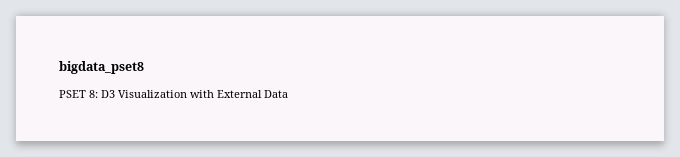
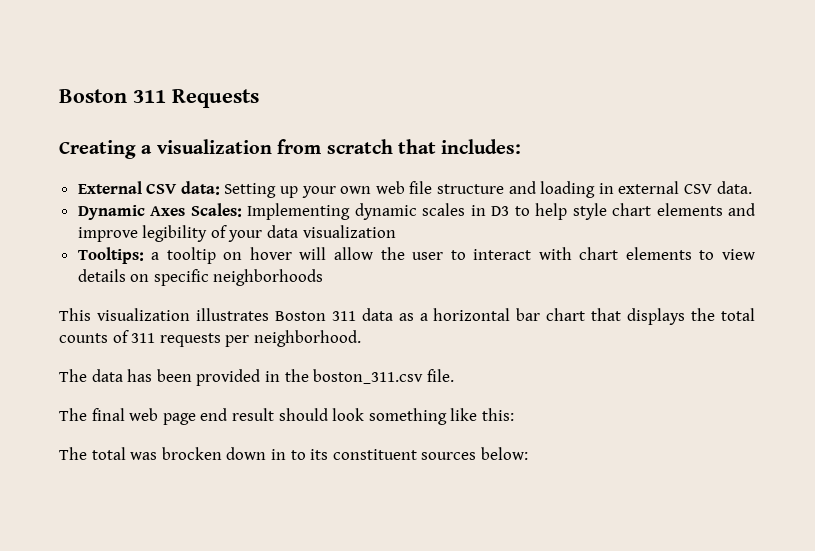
- bigdata_pset8
- PSET 8: D3 Visualization with External Data
+ Boston 311 Requests
+ Creating a visualization from scratch that includes:
+ External CSV data: Setting up your own web file structure and loading in external CSV data.
+ Dynamic Axes Scales: Implementing dynamic scales in D3 to help style chart elements and improve legibility of your data visualization
+ Tooltips: a tooltip on hover will allow the user to interact with chart elements to view details on specific neighborhoods
+ This visualization illustrates Boston 311 data as a horizontal bar chart that displays the total counts of 311 requests per neighborhood.
+ The data has been provided in the boston_311.csv file.
+ The final web page end result should look something like this:
+ The total was brocken down in to its constituent sources below:

